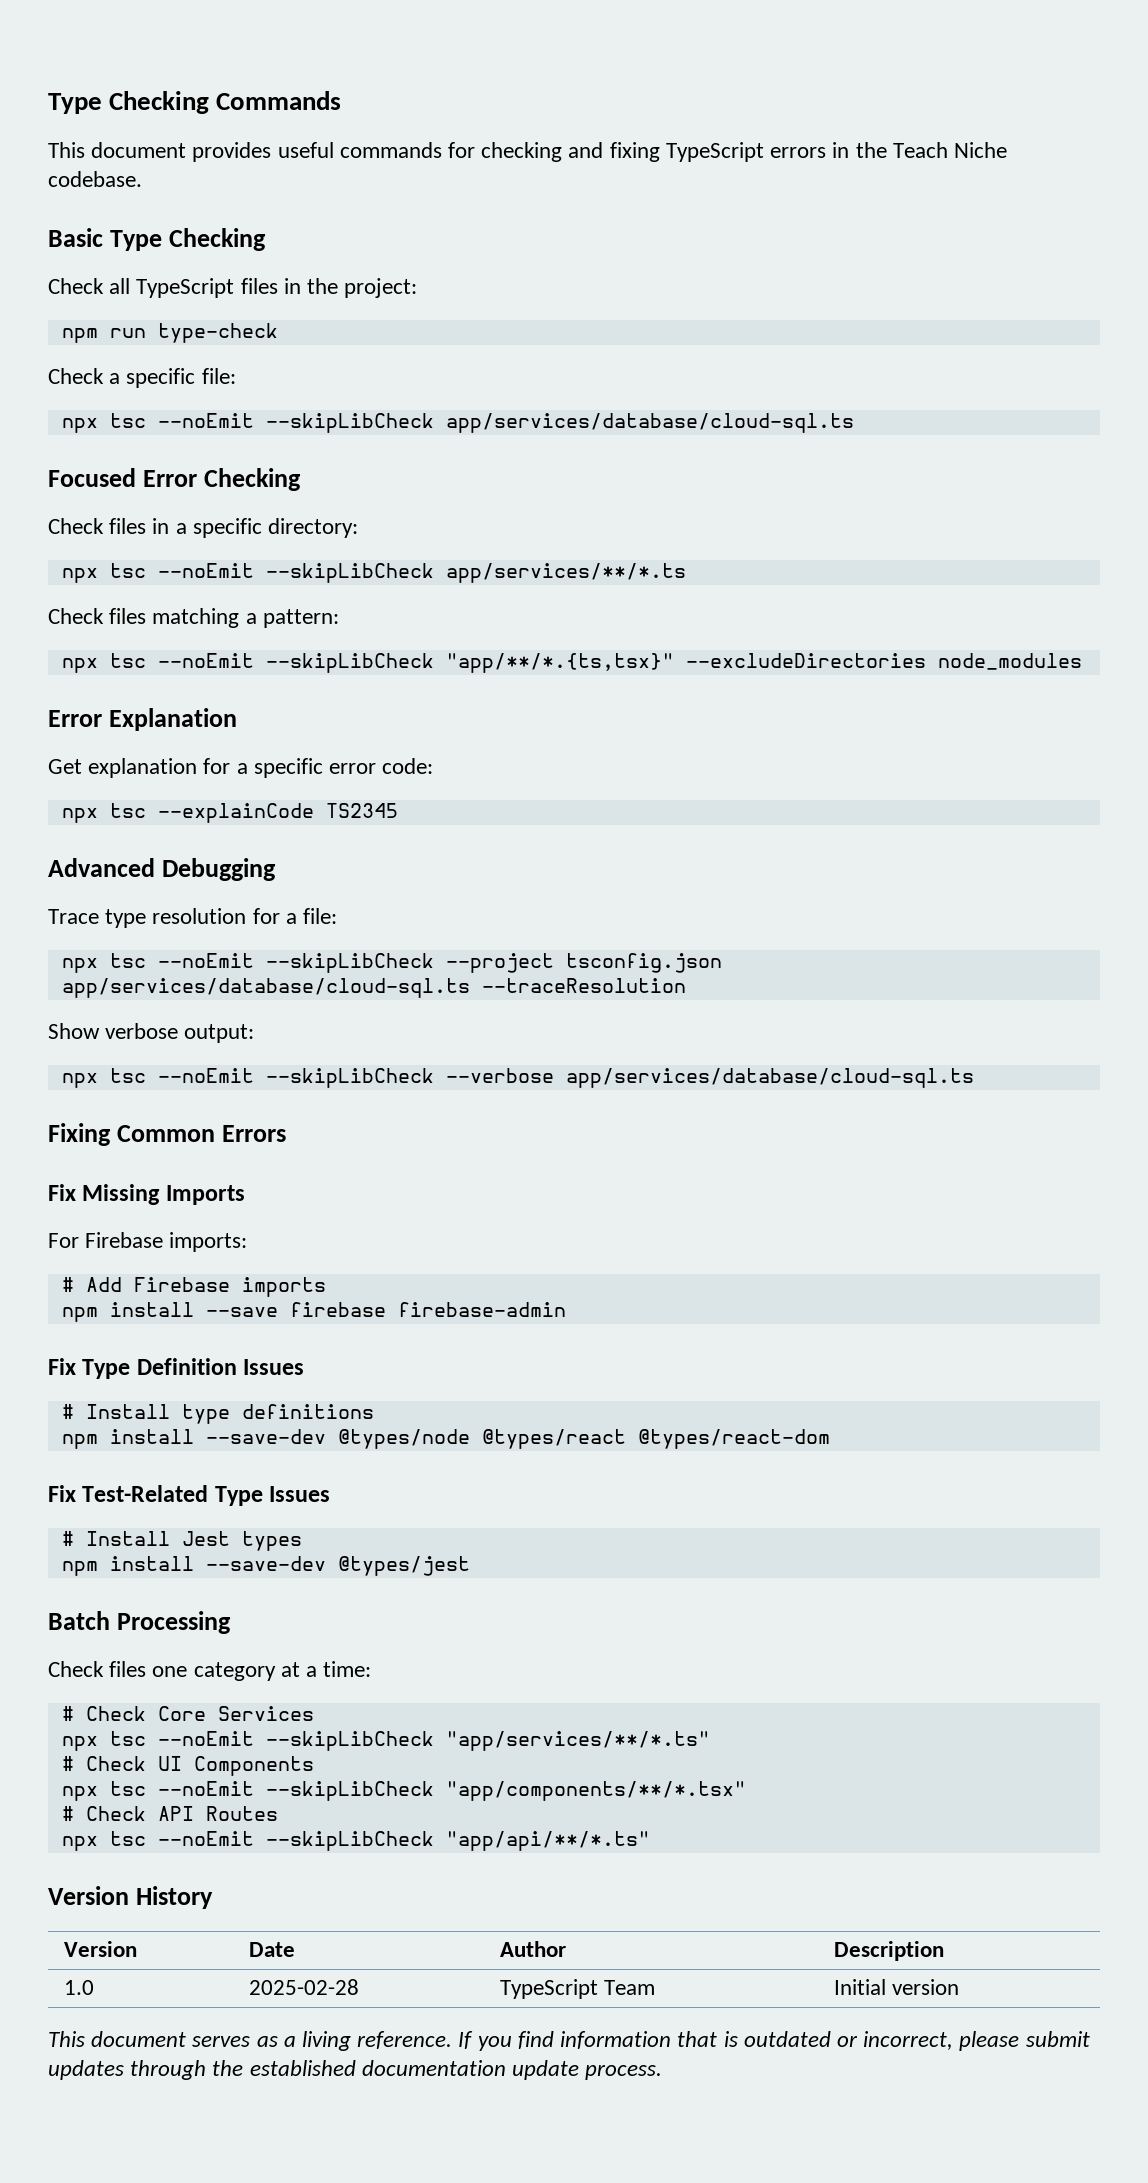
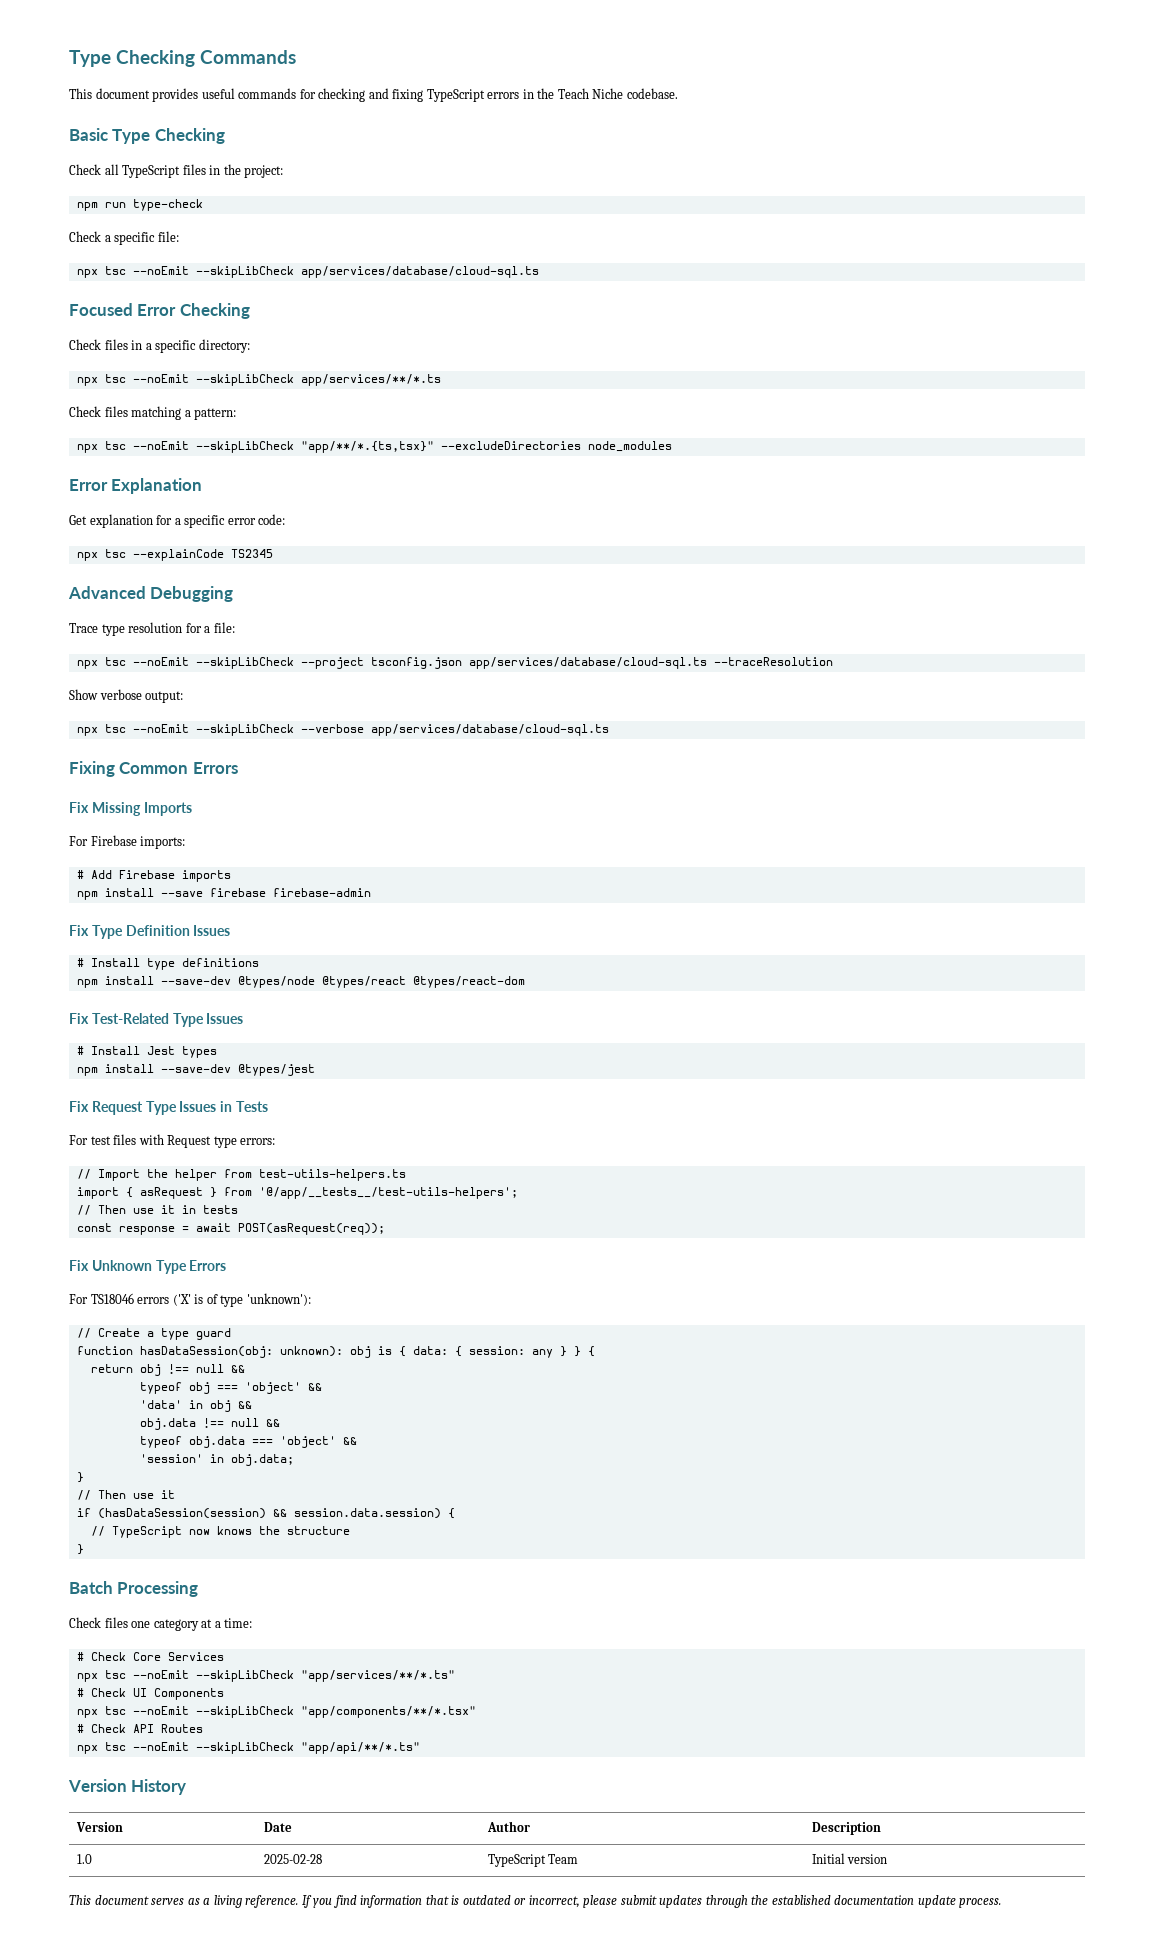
+ Fix Request Type Issues in Tests
+ For test files with Request type errors:
+ // Import the helper from test-utils-helpers.ts
+ import { asRequest } from '@/app/__tests__/test-utils-helpers';
+ // Then use it in tests
+ const response = await POST(asRequest(req));
+ Fix Unknown Type Errors
+ For TS18046 errors ('X' is of type 'unknown'):
+ // Create a type guard
+ function hasDataSession(obj: unknown): obj is { data: { session: any } } {
+ return obj !== null &&
+ typeof obj === 'object' &&
+ 'data' in obj &&
+ obj.data !== null &&
+ typeof obj.data === 'object' &&
+ 'session' in obj.data;
+ }
+ // Then use it
+ if (hasDataSession(session) && session.data.session) {
+ // TypeScript now knows the structure
+ }

